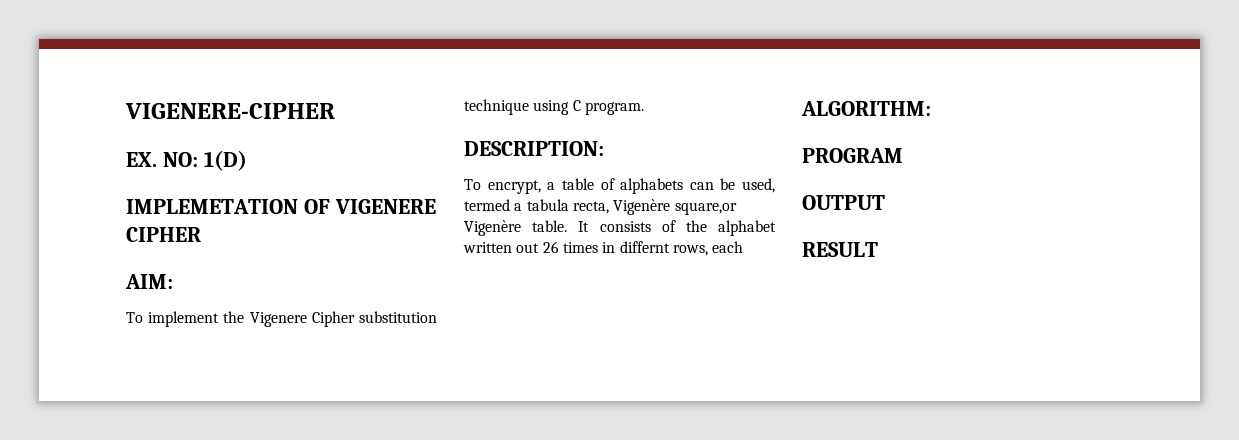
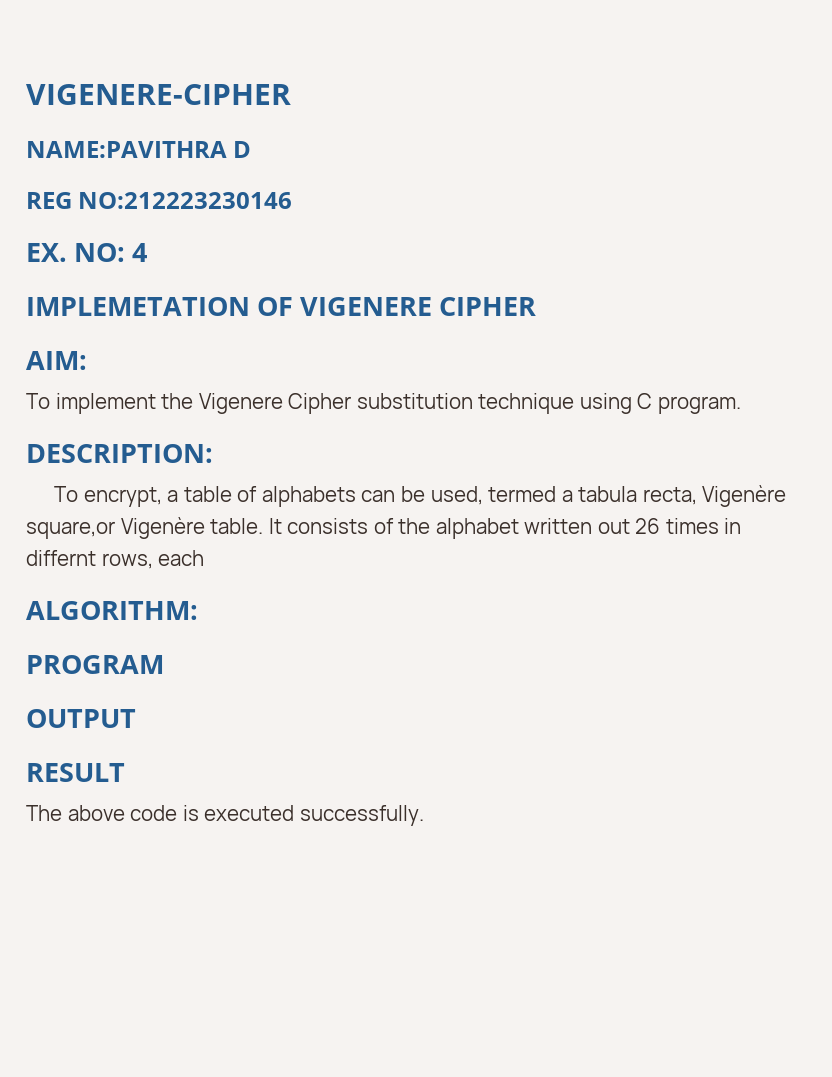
+ NAME:PAVITHRA D
+ REG NO:212223230146
- EX. NO: 1(D)
+ EX. NO: 4
+ The above code is executed successfully.

